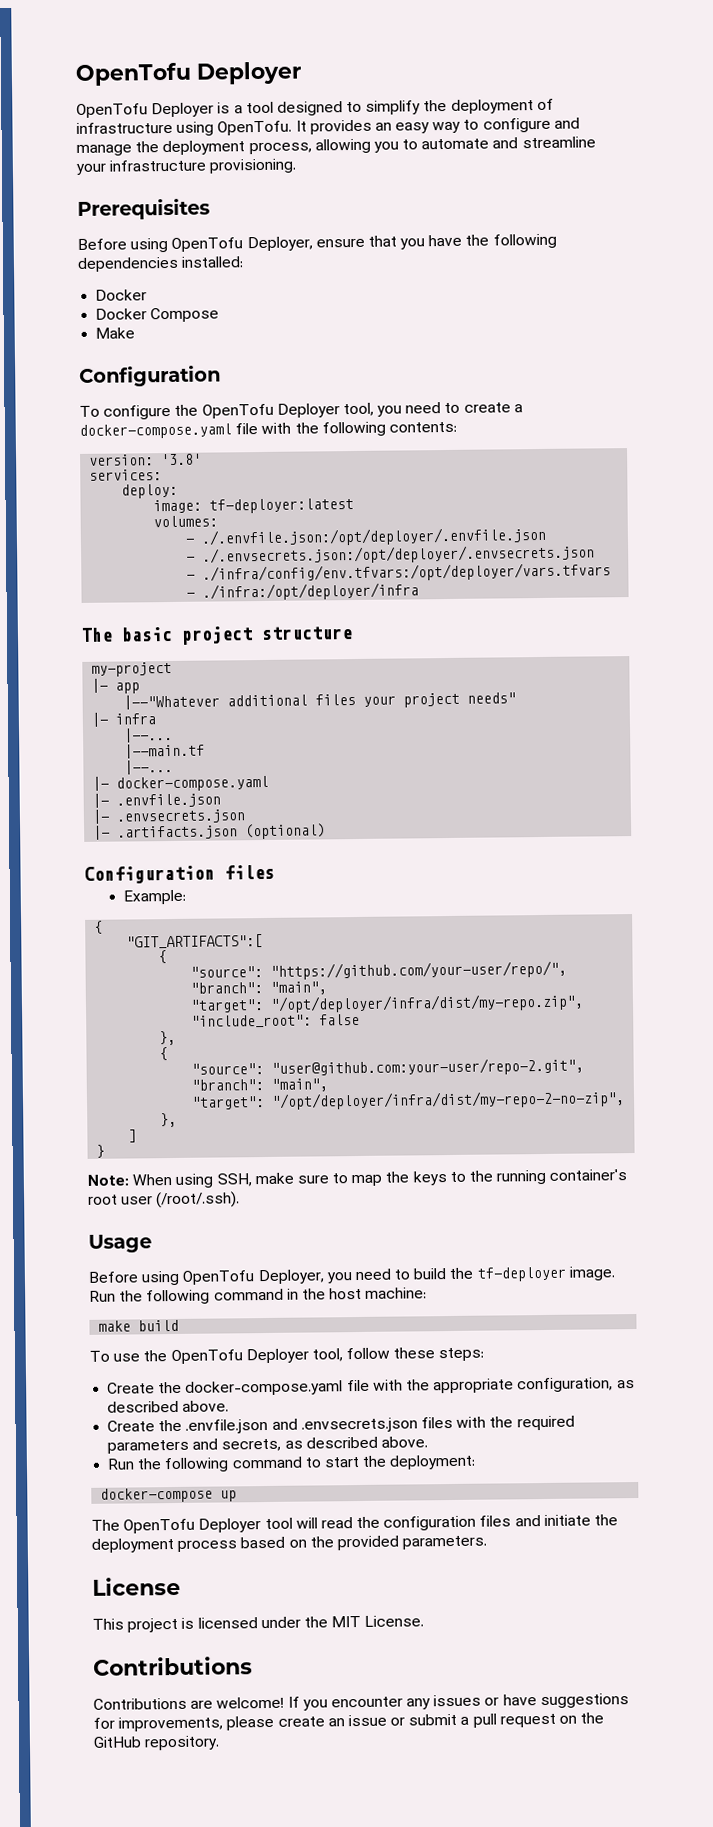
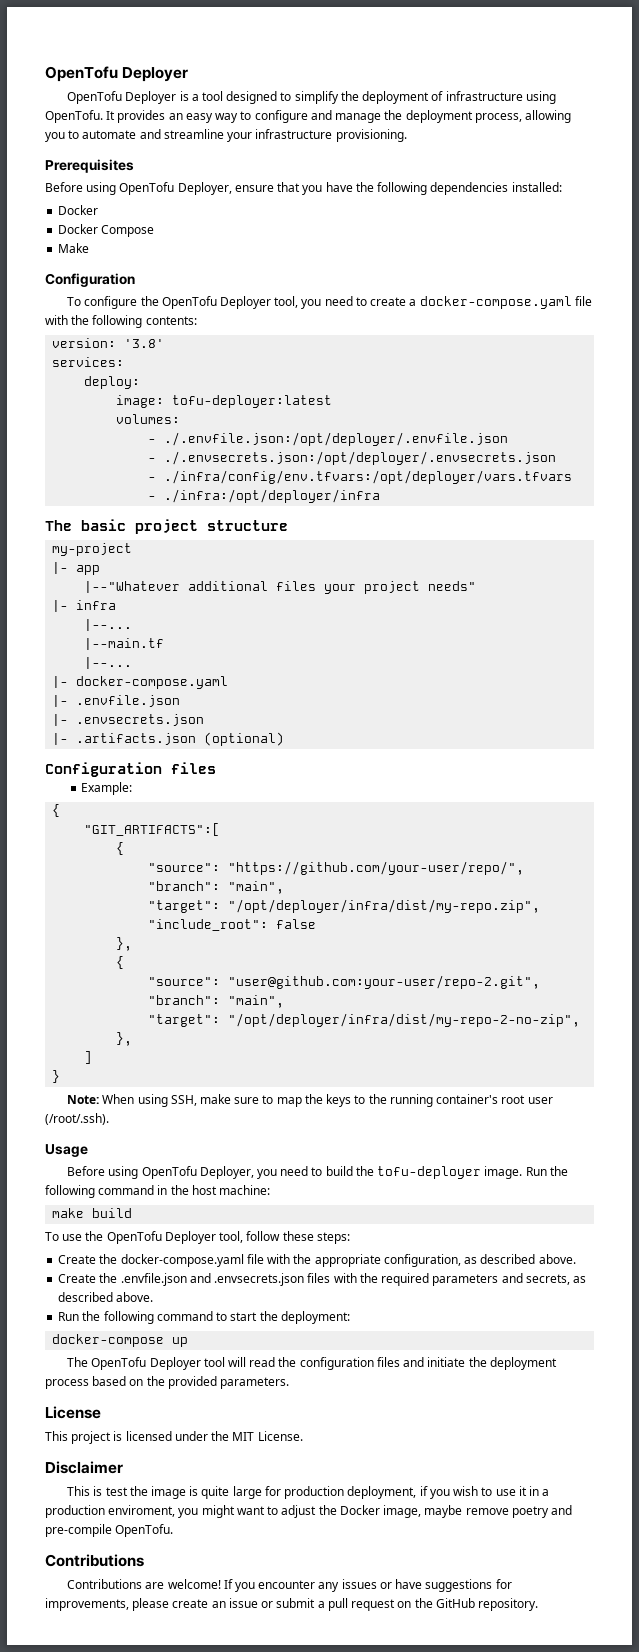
- image: tf-deployer:latest
+ image: tofu-deployer:latest
- Before using OpenTofu Deployer, you need to build the tf-deployer image.
+ Before using OpenTofu Deployer, you need to build the tofu-deployer image.
+ Disclaimer
+ This is test the image is quite large for production deployment, if you wish to use it in a production enviroment, you might want to adjust the Docker image, maybe remove poetry and pre-compile OpenTofu.

